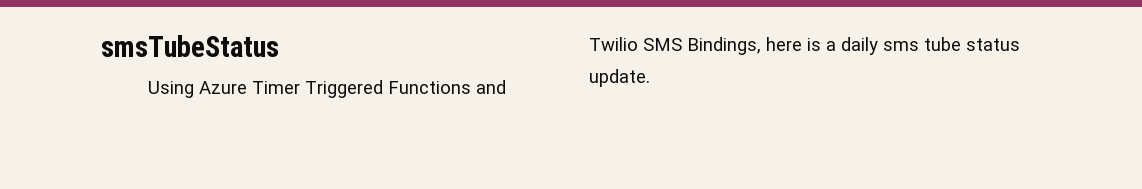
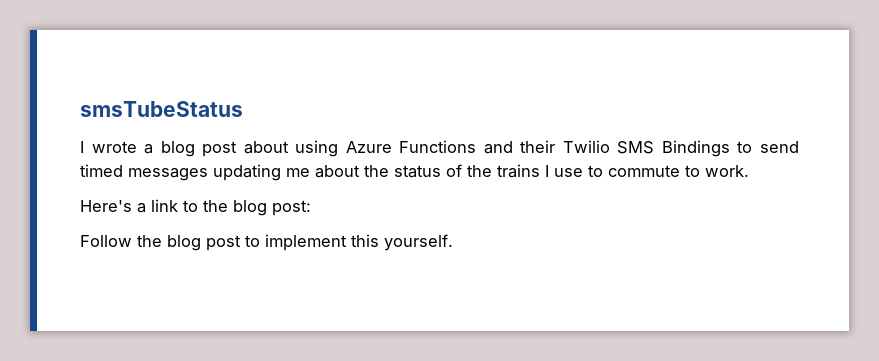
- Using Azure Timer Triggered Functions and Twilio SMS Bindings, here is a daily sms tube status update.
+ I wrote a blog post about using Azure Functions and their Twilio SMS Bindings to send timed messages updating me about the status of the trains I use to commute to work.
+ Here's a link to the blog post:
+ Follow the blog post to implement this yourself.

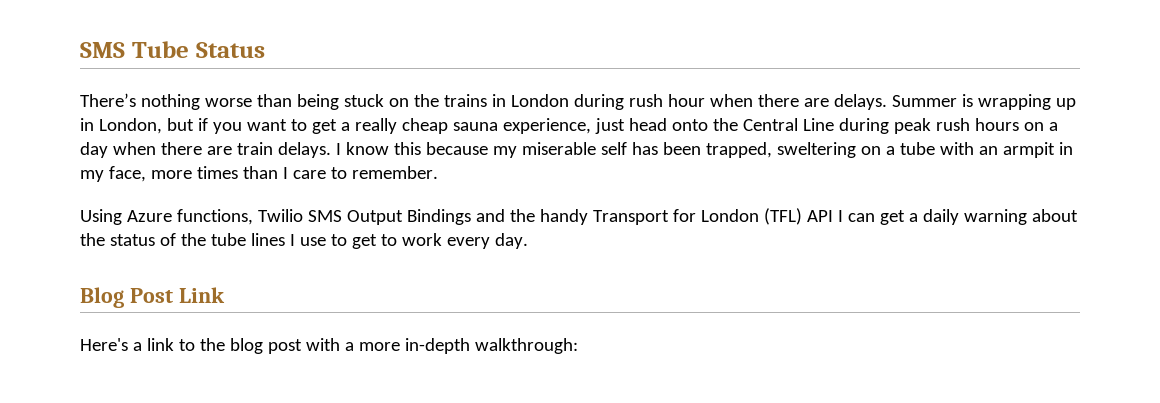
- smsTubeStatus
- I wrote a blog post about using Azure Functions and their Twilio SMS Bindings to send timed messages updating me about the status of the trains I use to commute to work.
+ SMS Tube Status
+ There’s nothing worse than being stuck on the trains in London during rush hour when there are delays. Summer is wrapping up in London, but if you want to get a really cheap sauna experience, just head onto the Central Line during peak rush hours on a day when there are train delays. I know this because my miserable self has been trapped, sweltering on a tube with an armpit in my face, more times than I care to remember.
+ Using Azure functions, Twilio SMS Output Bindings and the handy Transport for London (TFL) API I can get a daily warning about the status of the tube lines I use to get to work every day.
+ Blog Post Link
- Here's a link to the blog post:
- Follow the blog post to implement this yourself.
+ Here's a link to the blog post with a more in-depth walkthrough:

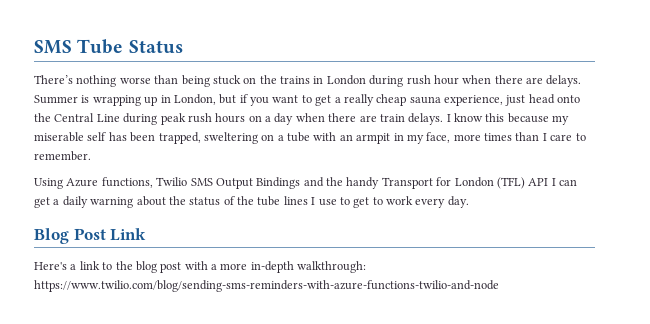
- Here's a link to the blog post with a more in-depth walkthrough:
+ Here's a link to the blog post with a more in-depth walkthrough: https://www.twilio.com/blog/sending-sms-reminders-with-azure-functions-twilio-and-node

